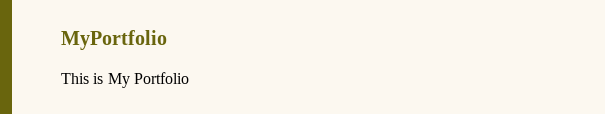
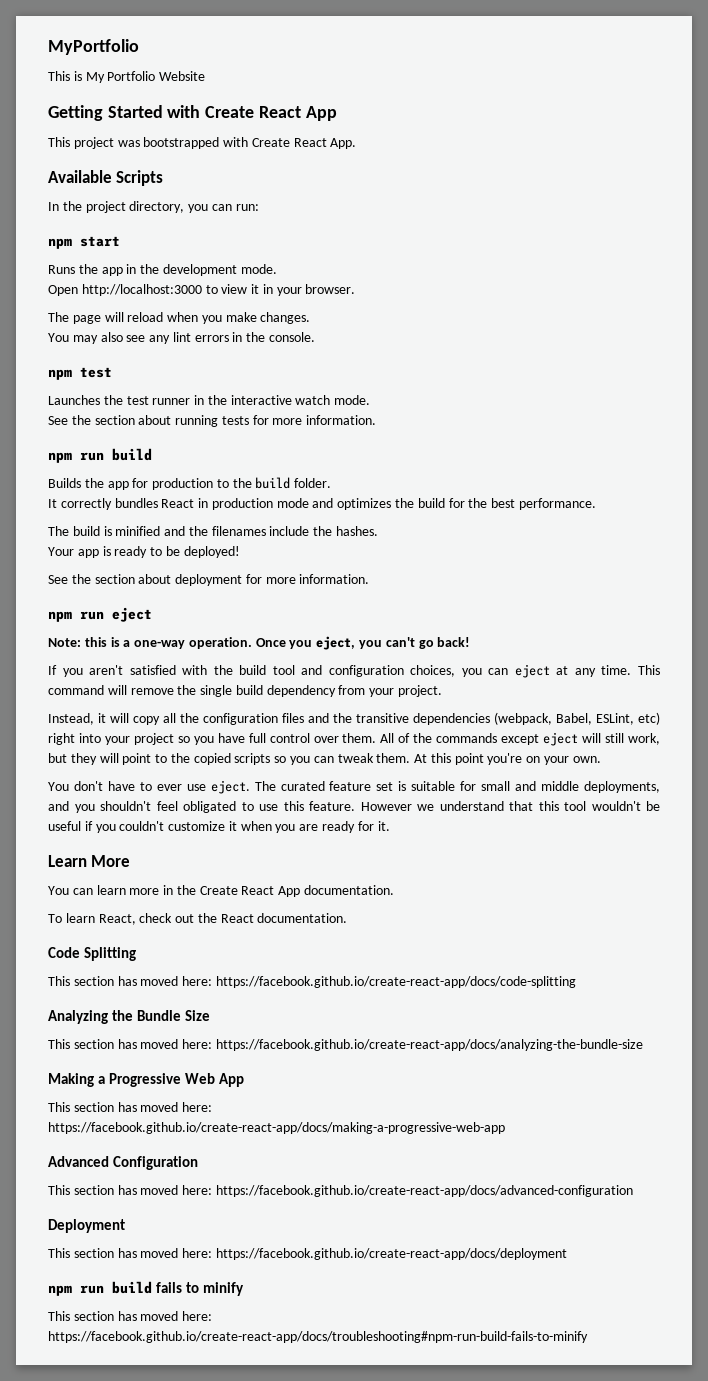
- This is My Portfolio
+ This is My Portfolio Website
+ Getting Started with Create React App
+ This project was bootstrapped with Create React App.
+ Available Scripts
+ In the project directory, you can run:
+ npm start
+ Runs the app in the development mode.
+ Open http://localhost:3000 to view it in your browser.
+ The page will reload when you make changes.
+ You may also see any lint errors in the console.
+ npm test
+ Launches the test runner in the interactive watch mode.
+ See the section about running tests for more information.
+ npm run build
+ Builds the app for production to the build folder.
+ It correctly bundles React in production mode and optimizes the build for the best performance.
+ The build is minified and the filenames include the hashes.
+ Your app is ready to be deployed!
+ See the section about deployment for more information.
+ npm run eject
+ Note: this is a one-way operation. Once you eject, you can't go back!
+ If you aren't satisfied with the build tool and configuration choices, you can eject at any time. This command will remove the single build dependency from your project.
+ Instead, it will copy all the configuration files and the transitive dependencies (webpack, Babel, ESLint, etc) right into your project so you have full control over them. All of the commands except eject will still work, but they will point to the copied scripts so you can tweak them. At this point you're on your own.
+ You don't have to ever use eject. The curated feature set is suitable for small and middle deployments, and you shouldn't feel obligated to use this feature. However we understand that this tool wouldn't be useful if you couldn't customize it when you are ready for it.
+ Learn More
+ You can learn more in the Create React App documentation.
+ To learn React, check out the React documentation.
+ Code Splitting
+ This section has moved here: https://facebook.github.io/create-react-app/docs/code-splitting
+ Analyzing the Bundle Size
+ This section has moved here: https://facebook.github.io/create-react-app/docs/analyzing-the-bundle-size
+ Making a Progressive Web App
+ This section has moved here: https://facebook.github.io/create-react-app/docs/making-a-progressive-web-app
+ Advanced Configuration
+ This section has moved here: https://facebook.github.io/create-react-app/docs/advanced-configuration
+ Deployment
+ This section has moved here: https://facebook.github.io/create-react-app/docs/deployment
+ npm run build fails to minify
+ This section has moved here: https://facebook.github.io/create-react-app/docs/troubleshooting#npm-run-build-fails-to-minify

